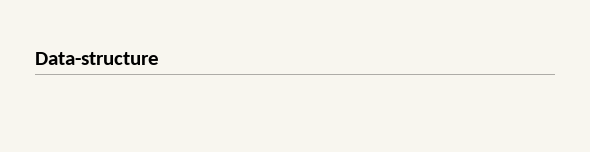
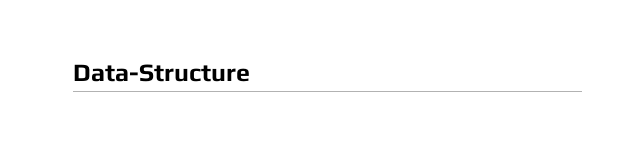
- Data-structure
+ Data-Structure

